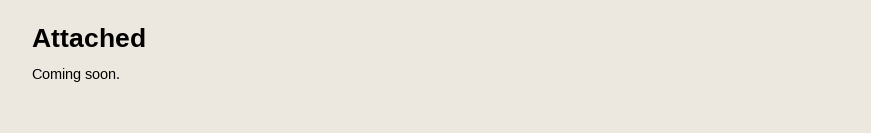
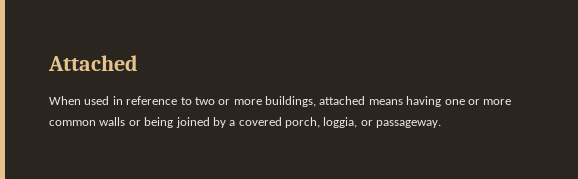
- Coming soon.
+ When used in reference to two or more buildings, attached means having one or more common walls or being joined by a covered porch, loggia, or passageway.

